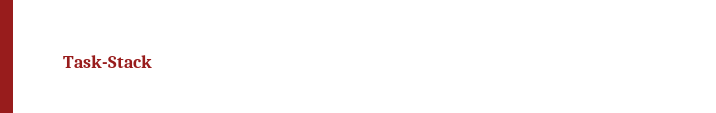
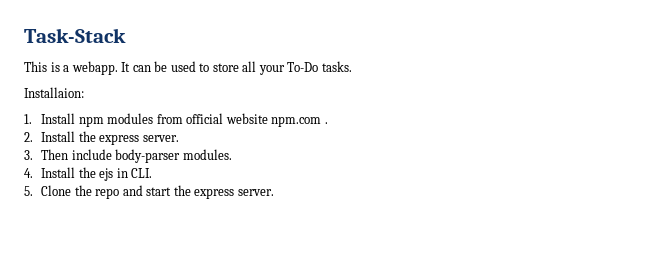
+ This is a webapp. It can be used to store all your To-Do tasks.
+ Installaion:
+ 1. Install npm modules from official website npm.com .
+ 2. Install the express server.
+ 3. Then include body-parser modules.
+ 4. Install the ejs in CLI.
+ 5. Clone the repo and start the express server.

